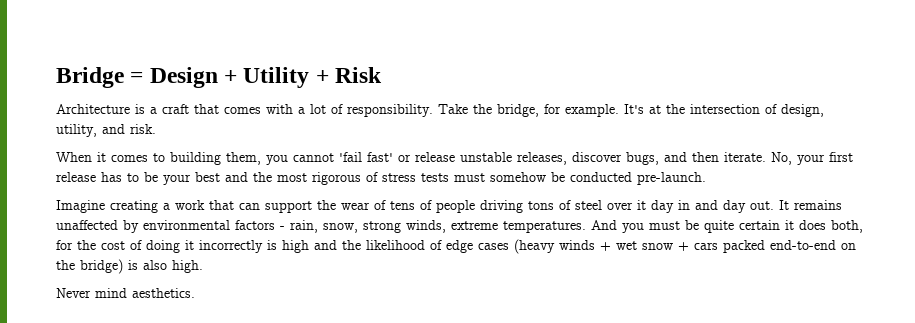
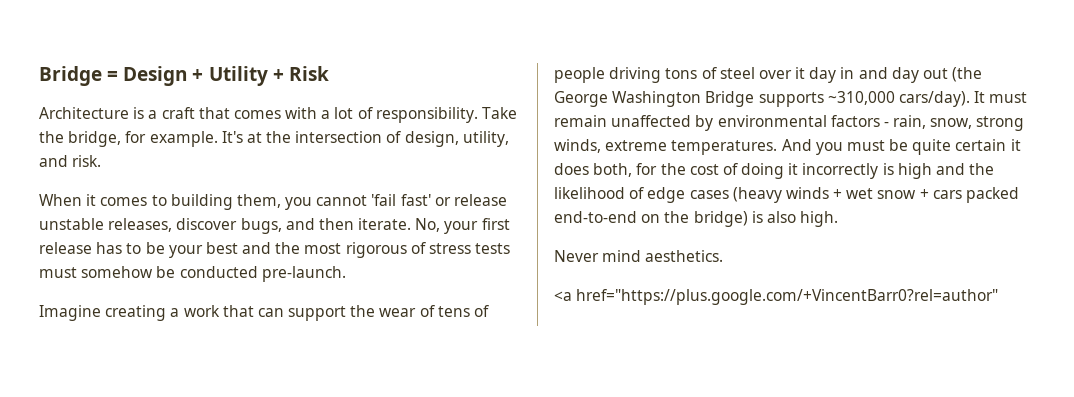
- Imagine creating a work that can support the wear of tens of people driving tons of steel over it day in and day out. It remains unaffected by environmental factors - rain, snow, strong winds, extreme temperatures.
+ Imagine creating a work that can support the wear of tens of people driving tons of steel over it day in and day out (the George Washington Bridge supports ~310,000 cars/day). It must remain unaffected by environmental factors - rain, snow, strong winds, extreme temperatures.
+ <a href="https://plus.google.com/+VincentBarr0?rel=author"

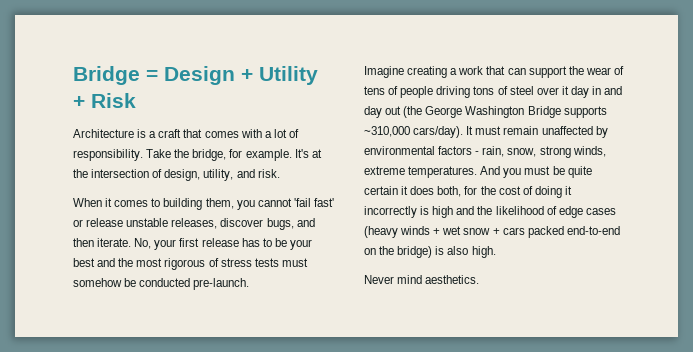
- <a href="https://plus.google.com/+VincentBarr0?rel=author"

